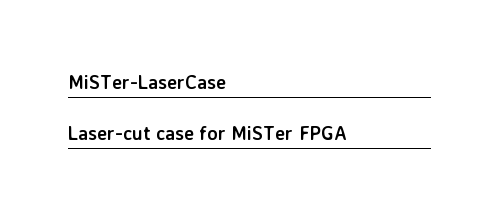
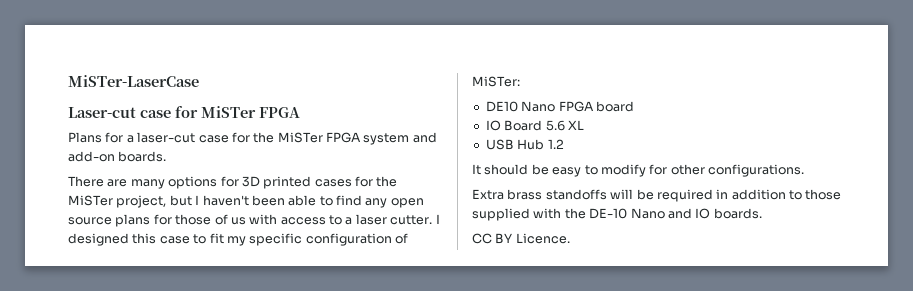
+ Plans for a laser-cut case for the MiSTer FPGA system and add-on boards.
+ There are many options for 3D printed cases for the MiSTer project, but I haven't been able to find any open source plans for those of us with access to a laser cutter. I designed this case to fit my specific configuration of MiSTer:
+ DE10 Nano FPGA board
+ IO Board 5.6 XL
+ USB Hub 1.2
+ It should be easy to modify for other configurations.
+ Extra brass standoffs will be required in addition to those supplied with the DE-10 Nano and IO boards.
+ CC BY Licence.

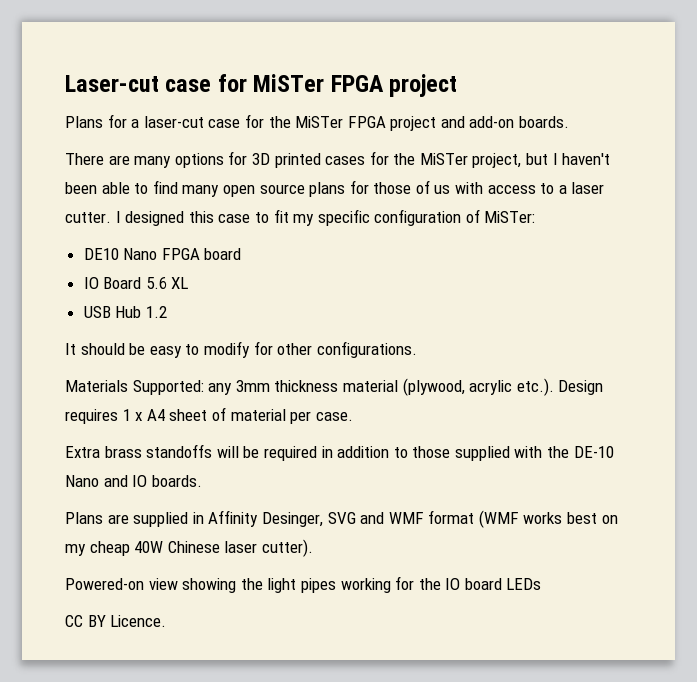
- MiSTer-LaserCase
- Laser-cut case for MiSTer FPGA
+ Laser-cut case for MiSTer FPGA project
- Plans for a laser-cut case for the MiSTer FPGA system and add-on boards.
+ Plans for a laser-cut case for the MiSTer FPGA project and add-on boards.
- There are many options for 3D printed cases for the MiSTer project, but I haven't been able to find any open source plans for those of us with access to a laser cutter.
+ There are many options for 3D printed cases for the MiSTer project, but I haven't been able to find many open source plans for those of us with access to a laser cutter.
+ Materials Supported: any 3mm thickness material (plywood, acrylic etc.). Design requires 1 x A4 sheet of material per case.
+ Plans are supplied in Affinity Desinger, SVG and WMF format (WMF works best on my cheap 40W Chinese laser cutter).
+ Powered-on view showing the light pipes working for the IO board LEDs

